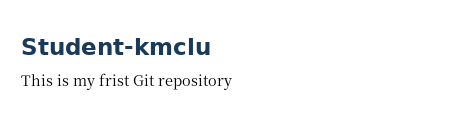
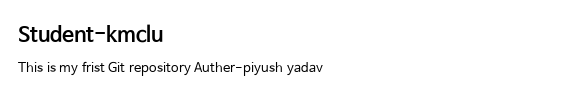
- This is my frist Git repository
+ This is my frist Git repository Auther-piyush yadav

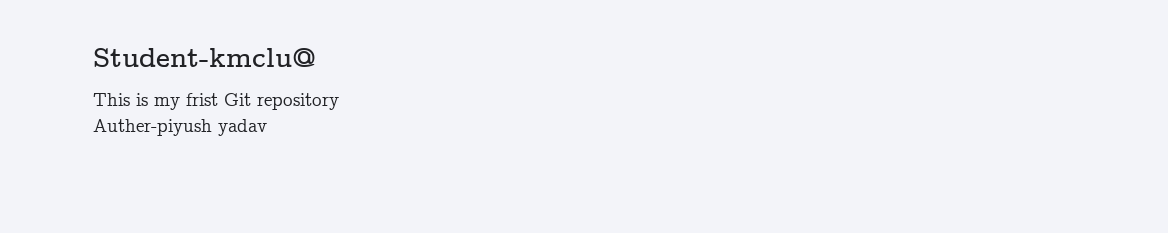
- Student-kmclu
+ Student-kmclu@
- This is my frist Git repository Auther-piyush yadav
+ This is my frist Git repository
+ Auther-piyush yadav

